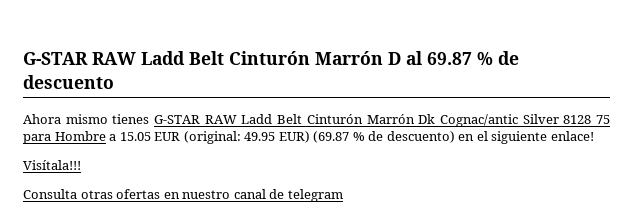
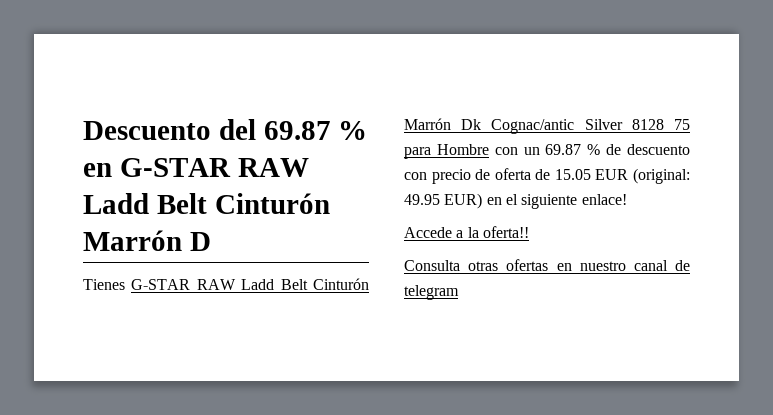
- G-STAR RAW Ladd Belt Cinturón Marrón D al 69.87 % de descuento
- Ahora mismo tienes G-STAR RAW Ladd Belt Cinturón Marrón Dk Cognac/antic Silver 8128 75 para Hombre a 15.05 EUR (original: 49.95 EUR) (69.87 % de descuento) en el siguiente enlace!
+ Descuento del 69.87 % en G-STAR RAW Ladd Belt Cinturón Marrón D
+ Tienes G-STAR RAW Ladd Belt Cinturón Marrón Dk Cognac/antic Silver 8128 75 para Hombre con un 69.87 % de descuento con precio de oferta de 15.05 EUR (original: 49.95 EUR) en el siguiente enlace!
- Visítala!!!
+ Accede a la oferta!!

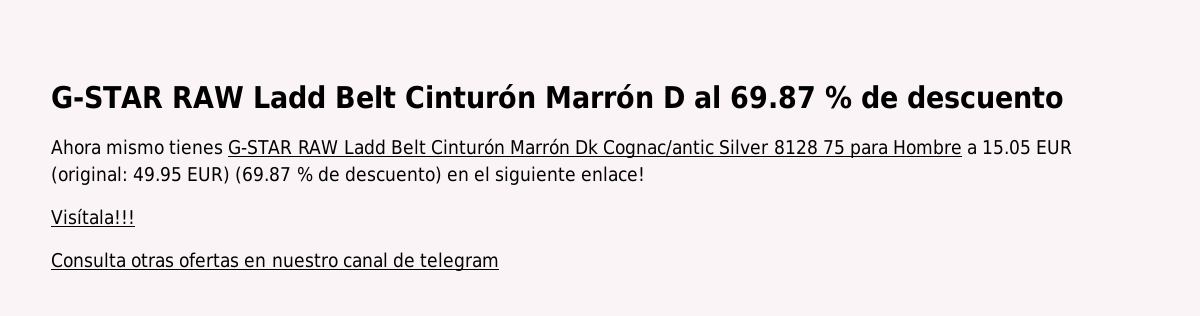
- Descuento del 69.87 % en G-STAR RAW Ladd Belt Cinturón Marrón D
- Tienes G-STAR RAW Ladd Belt Cinturón Marrón Dk Cognac/antic Silver 8128 75 para Hombre con un 69.87 % de descuento con precio de oferta de 15.05 EUR (original: 49.95 EUR) en el siguiente enlace!
+ G-STAR RAW Ladd Belt Cinturón Marrón D al 69.87 % de descuento
+ Ahora mismo tienes G-STAR RAW Ladd Belt Cinturón Marrón Dk Cognac/antic Silver 8128 75 para Hombre a 15.05 EUR (original: 49.95 EUR) (69.87 % de descuento) en el siguiente enlace!
- Accede a la oferta!!
+ Visítala!!!

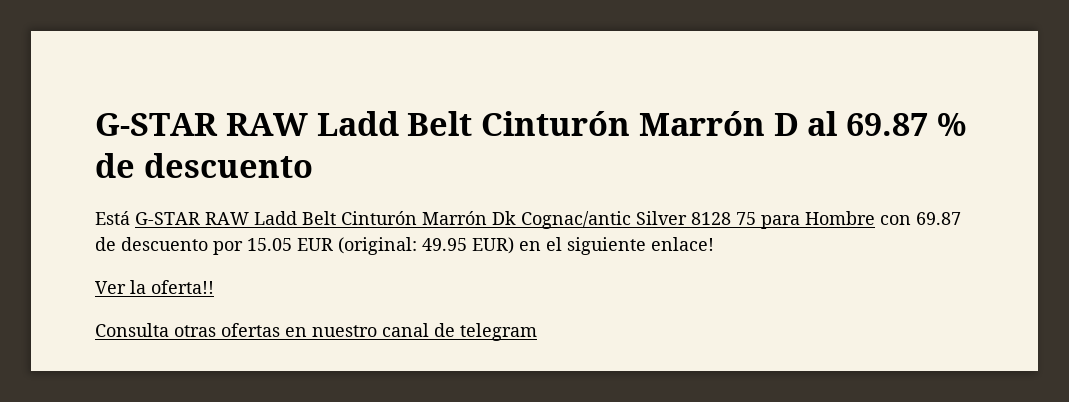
- Ahora mismo tienes G-STAR RAW Ladd Belt Cinturón Marrón Dk Cognac/antic Silver 8128 75 para Hombre a 15.05 EUR (original: 49.95 EUR) (69.87 % de descuento) en el siguiente enlace!
+ Está G-STAR RAW Ladd Belt Cinturón Marrón Dk Cognac/antic Silver 8128 75 para Hombre con 69.87 de descuento por 15.05 EUR (original: 49.95 EUR) en el siguiente enlace!
- Visítala!!!
+ Ver la oferta!!

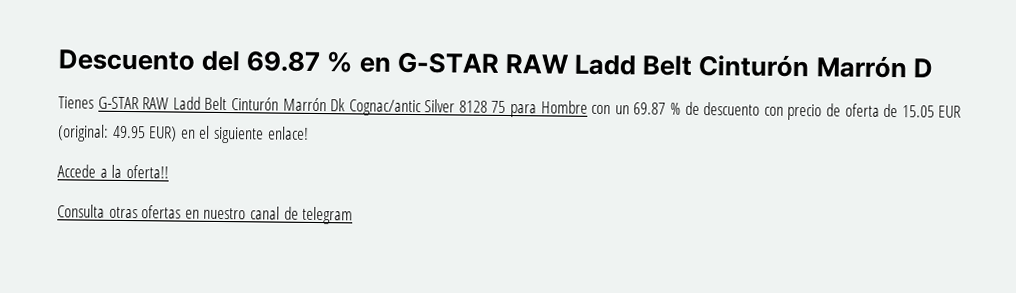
- G-STAR RAW Ladd Belt Cinturón Marrón D al 69.87 % de descuento
- Está G-STAR RAW Ladd Belt Cinturón Marrón Dk Cognac/antic Silver 8128 75 para Hombre con 69.87 de descuento por 15.05 EUR (original: 49.95 EUR) en el siguiente enlace!
+ Descuento del 69.87 % en G-STAR RAW Ladd Belt Cinturón Marrón D
+ Tienes G-STAR RAW Ladd Belt Cinturón Marrón Dk Cognac/antic Silver 8128 75 para Hombre con un 69.87 % de descuento con precio de oferta de 15.05 EUR (original: 49.95 EUR) en el siguiente enlace!
- Ver la oferta!!
+ Accede a la oferta!!

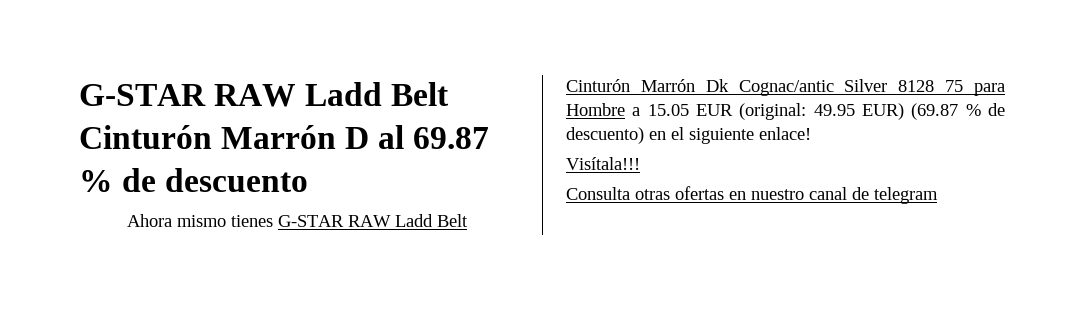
- Descuento del 69.87 % en G-STAR RAW Ladd Belt Cinturón Marrón D
- Tienes G-STAR RAW Ladd Belt Cinturón Marrón Dk Cognac/antic Silver 8128 75 para Hombre con un 69.87 % de descuento con precio de oferta de 15.05 EUR (original: 49.95 EUR) en el siguiente enlace!
+ G-STAR RAW Ladd Belt Cinturón Marrón D al 69.87 % de descuento
+ Ahora mismo tienes G-STAR RAW Ladd Belt Cinturón Marrón Dk Cognac/antic Silver 8128 75 para Hombre a 15.05 EUR (original: 49.95 EUR) (69.87 % de descuento) en el siguiente enlace!
- Accede a la oferta!!
+ Visítala!!!

